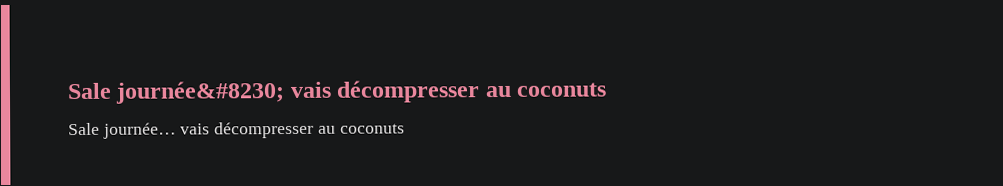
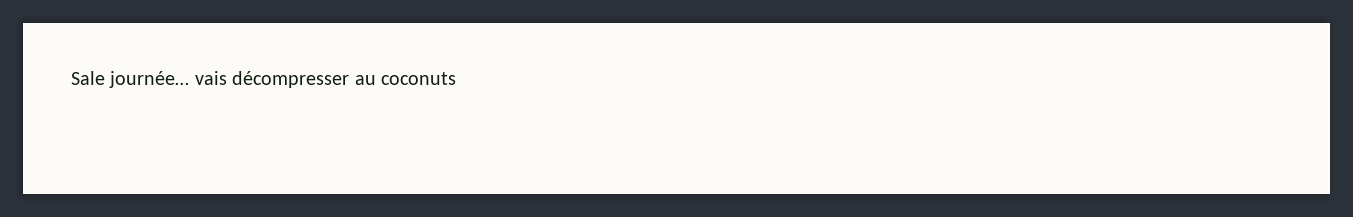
- Sale journée&#8230; vais décompresser au coconuts

